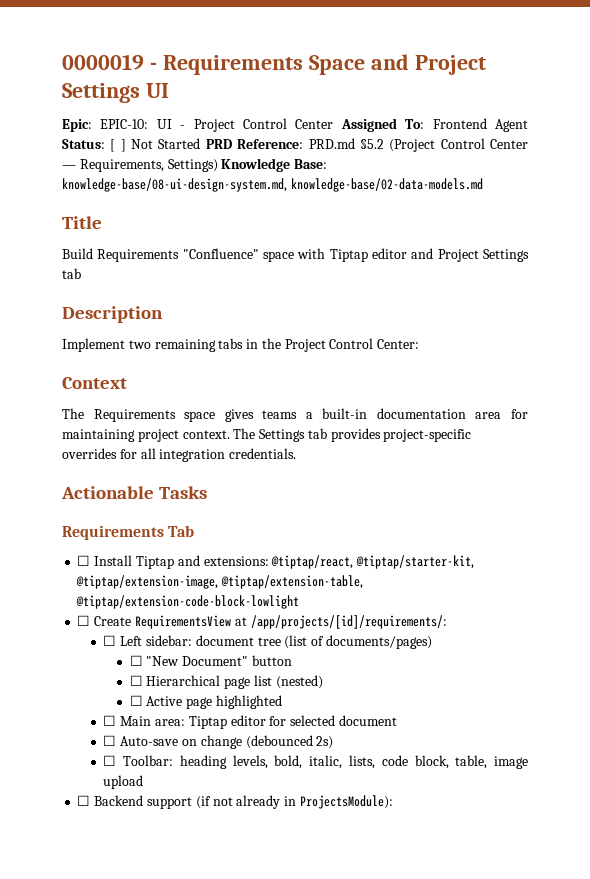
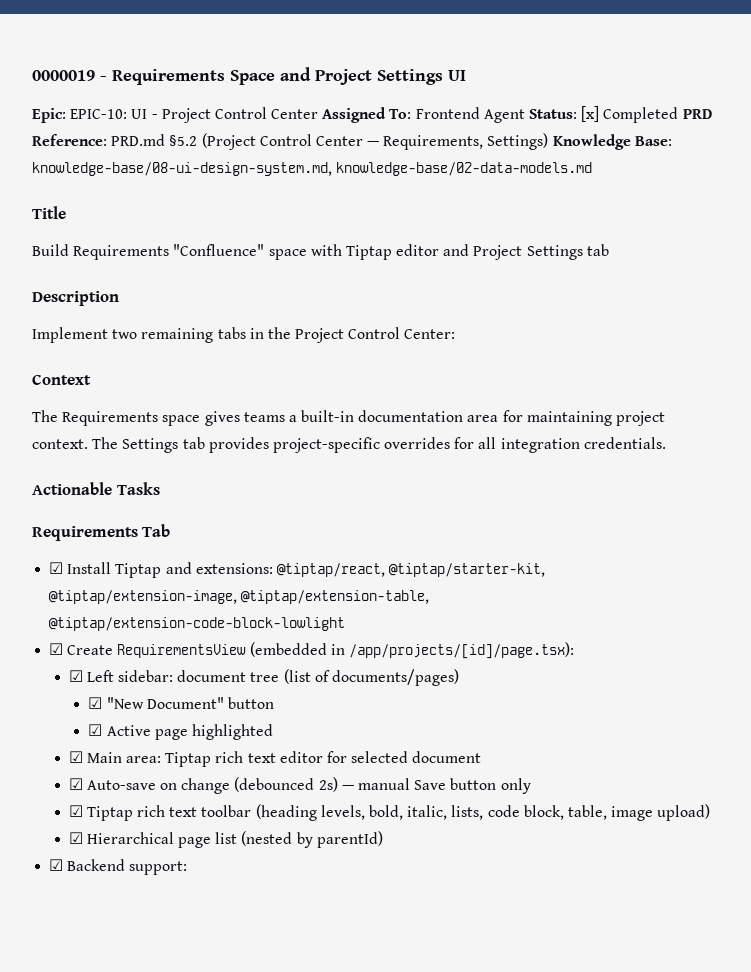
- Epic: EPIC-10: UI - Project Control Center Assigned To: Frontend Agent Status: [ ] Not Started PRD Reference: PRD.md §5.2 (Project Control Center — Requirements, Settings) Knowledge Base: knowledge-base/08-ui-design-system.md, knowledge-base/02-data-models.md
+ Epic: EPIC-10: UI - Project Control Center Assigned To: Frontend Agent Status: [x] Completed PRD Reference: PRD.md §5.2 (Project Control Center — Requirements, Settings) Knowledge Base: knowledge-base/08-ui-design-system.md, knowledge-base/02-data-models.md
- ☐ Install Tiptap and extensions: @tiptap/react, @tiptap/starter-kit, @tiptap/extension-image, @tiptap/extension-table, @tiptap/extension-code-block-lowlight
+ ☑ Install Tiptap and extensions: @tiptap/react, @tiptap/starter-kit, @tiptap/extension-image, @tiptap/extension-table, @tiptap/extension-code-block-lowlight
- ☐ Create RequirementsView at /app/projects/[id]/requirements/:
- ☐ Left sidebar: document tree (list of documents/pages)
+ ☑ Create RequirementsView (embedded in /app/projects/[id]/page.tsx):
+ ☑ Left sidebar: document tree (list of documents/pages)
- ☐ "New Document" button
+ ☑ "New Document" button
- ☐ Hierarchical page list (nested)
- ☐ Active page highlighted
+ ☑ Active page highlighted
- ☐ Main area: Tiptap editor for selected document
+ ☑ Main area: Tiptap rich text editor for selected document
- ☐ Auto-save on change (debounced 2s)
- ☐ Toolbar: heading levels, bold, italic, lists, code block, table, image upload
- ☐ Backend support (if not already in ProjectsModule):
+ ☑ Auto-save on change (debounced 2s) — manual Save button only
+ ☑ Tiptap rich text toolbar (heading levels, bold, italic, lists, code block, table, image upload)
+ ☑ Hierarchical page list (nested by parentId)
+ ☑ Backend support:

